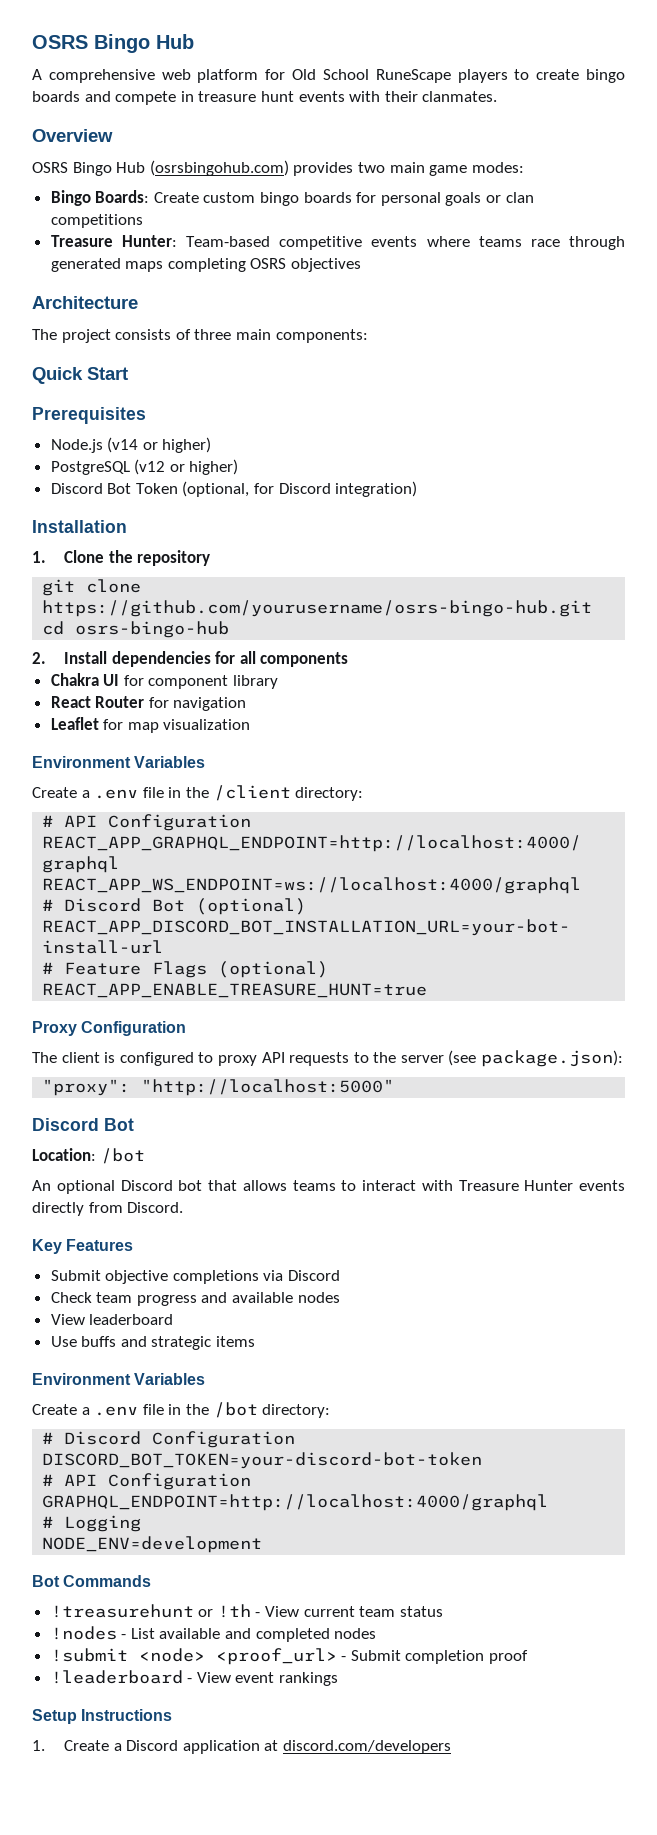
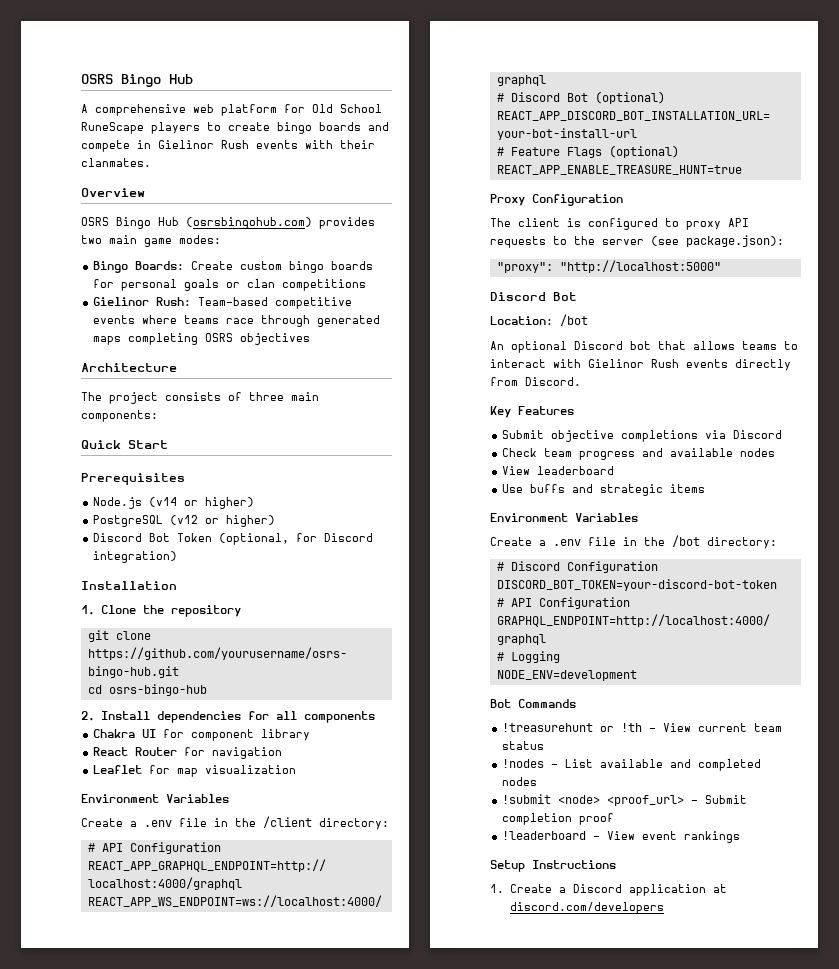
- A comprehensive web platform for Old School RuneScape players to create bingo boards and compete in treasure hunt events with their clanmates.
+ A comprehensive web platform for Old School RuneScape players to create bingo boards and compete in Gielinor Rush events with their clanmates.
- Treasure Hunter: Team-based competitive events where teams race through generated maps completing OSRS objectives
+ Gielinor Rush: Team-based competitive events where teams race through generated maps completing OSRS objectives
- An optional Discord bot that allows teams to interact with Treasure Hunter events directly from Discord.
+ An optional Discord bot that allows teams to interact with Gielinor Rush events directly from Discord.

